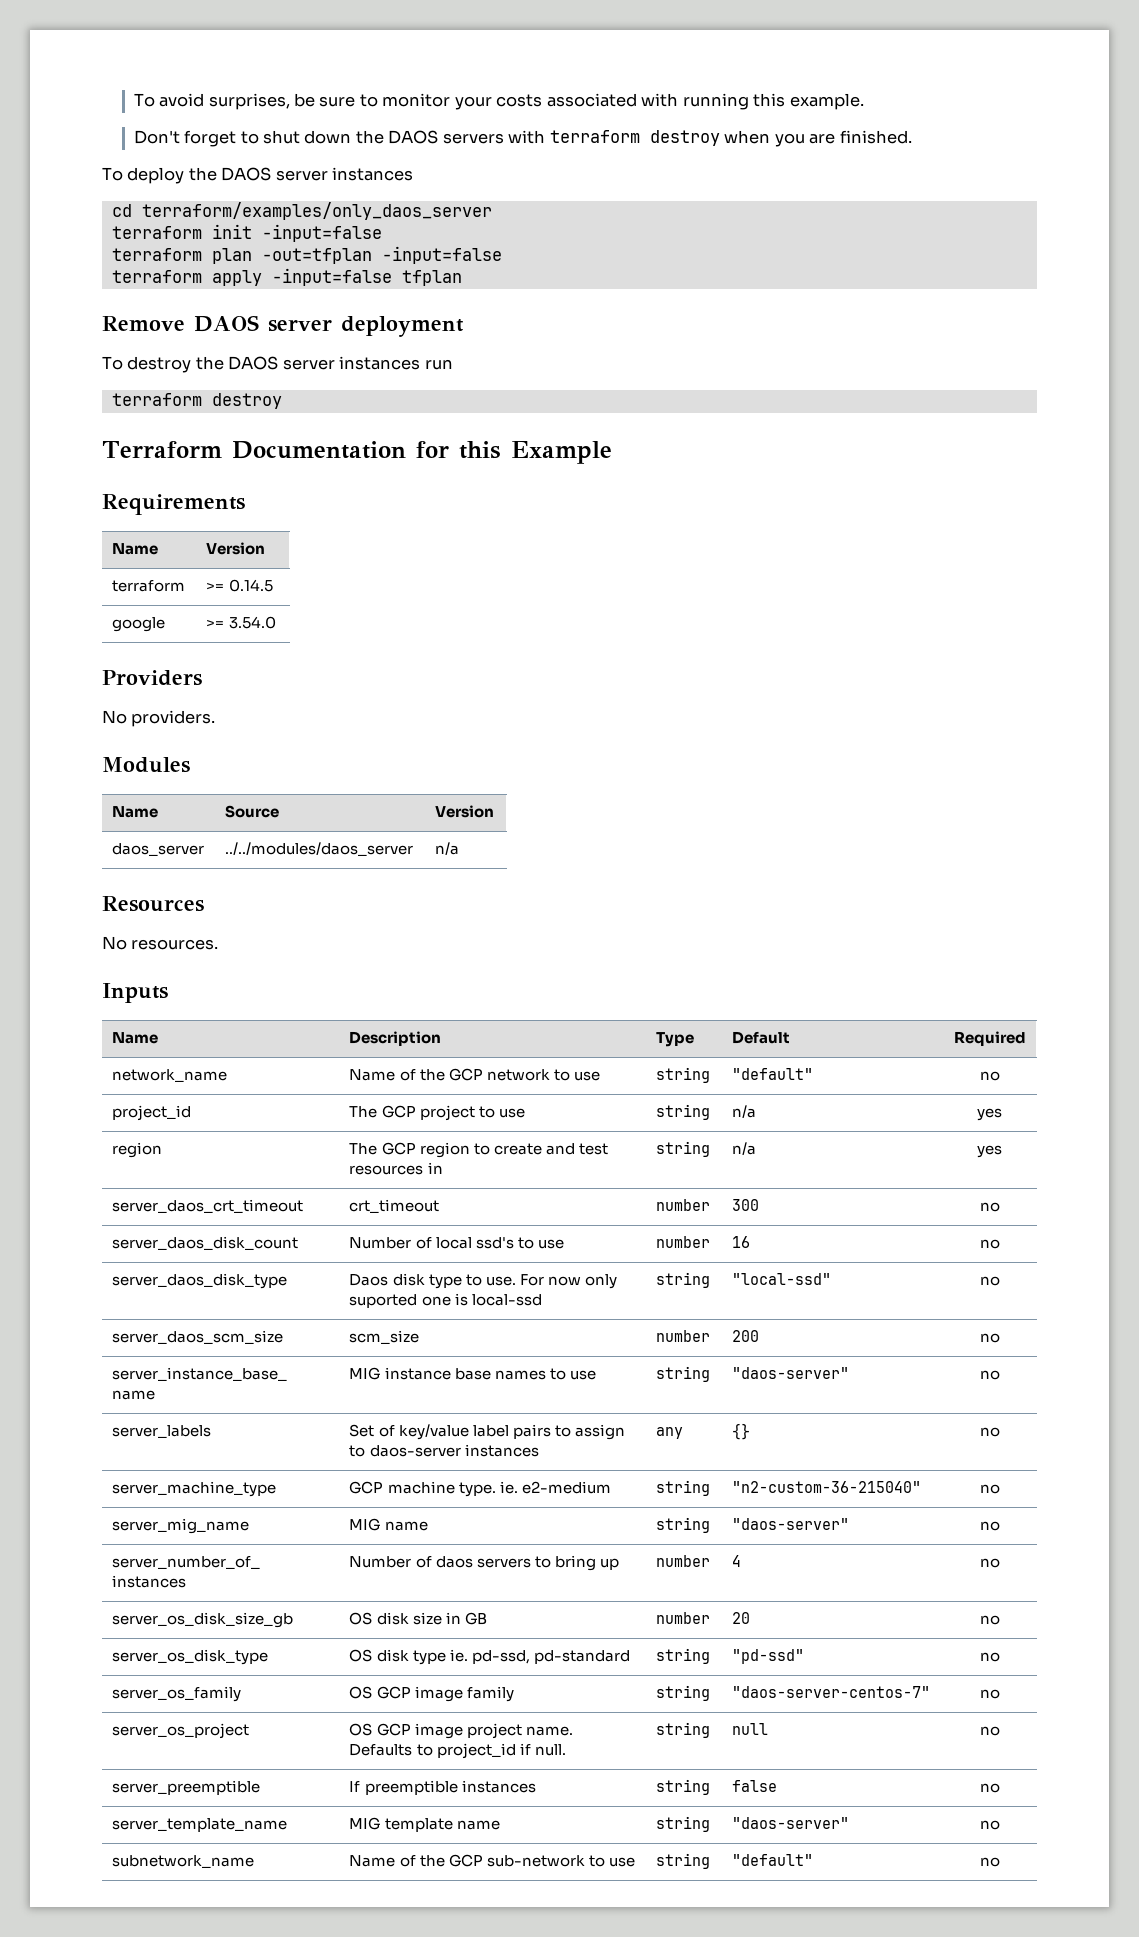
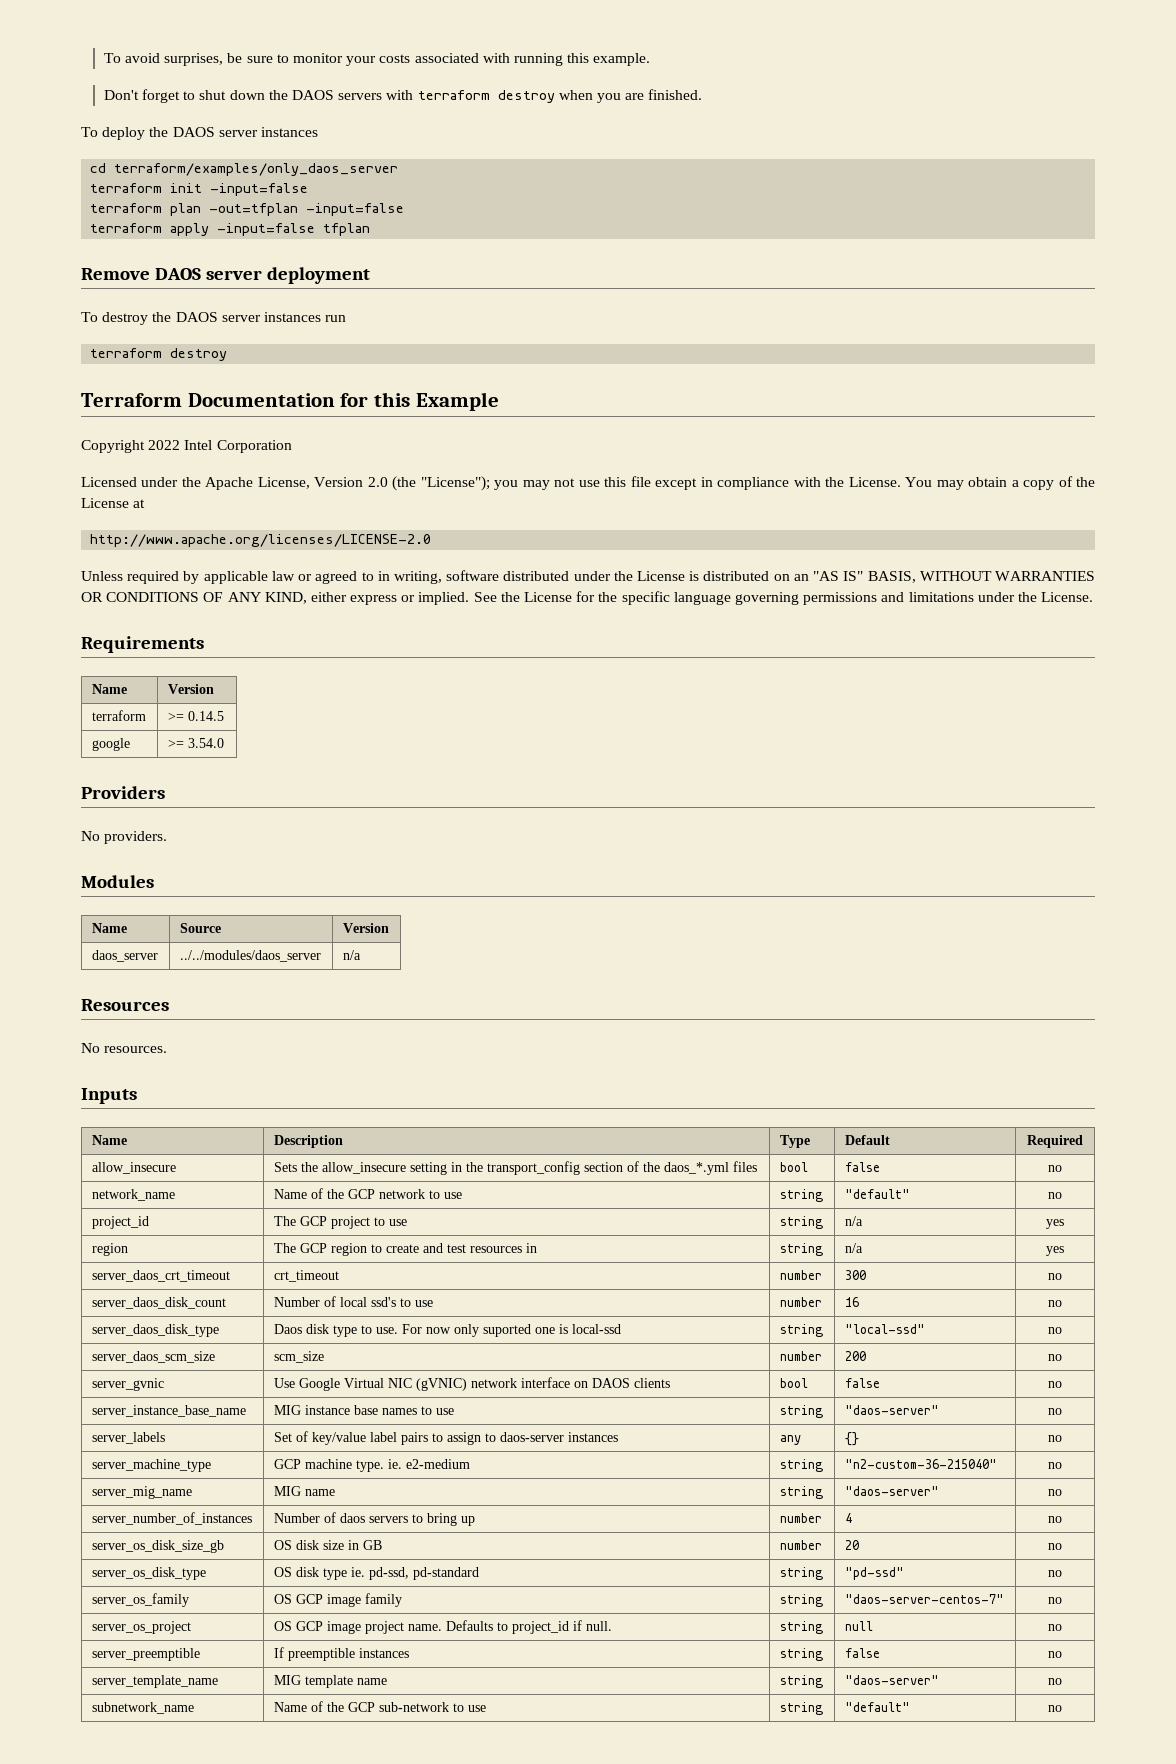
+ Copyright 2022 Intel Corporation
+ Licensed under the Apache License, Version 2.0 (the "License"); you may not use this file except in compliance with the License. You may obtain a copy of the License at
+ http://www.apache.org/licenses/LICENSE-2.0
+ Unless required by applicable law or agreed to in writing, software distributed under the License is distributed on an "AS IS" BASIS, WITHOUT WARRANTIES OR CONDITIONS OF ANY KIND, either express or implied. See the License for the specific language governing permissions and limitations under the License.
+ allow_insecure | Sets the allow_insecure setting in the transport_config section of the daos_*.yml files | bool | false | no
+ server_gvnic | Use Google Virtual NIC (gVNIC) network interface on DAOS clients | bool | false | no

